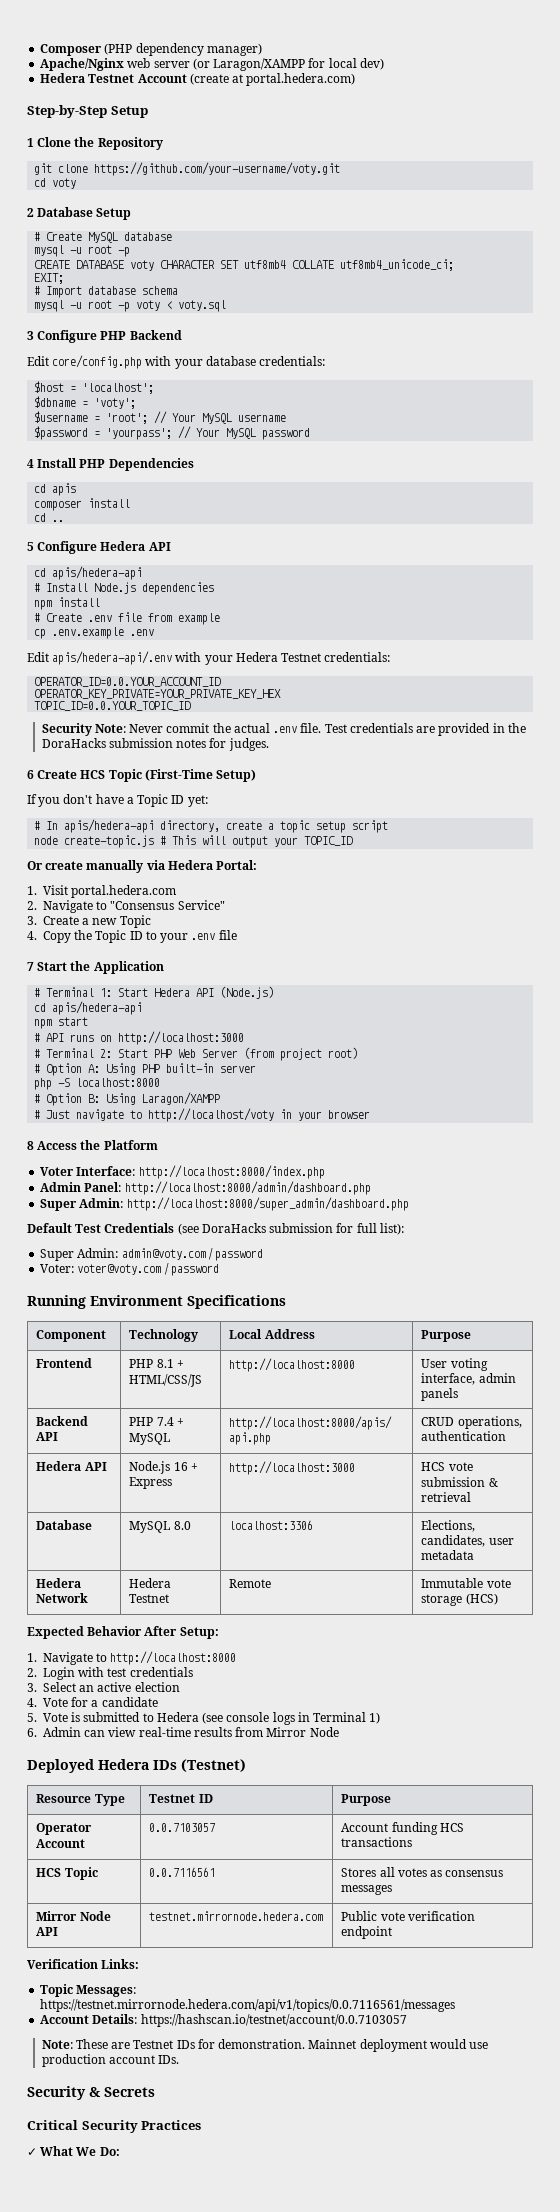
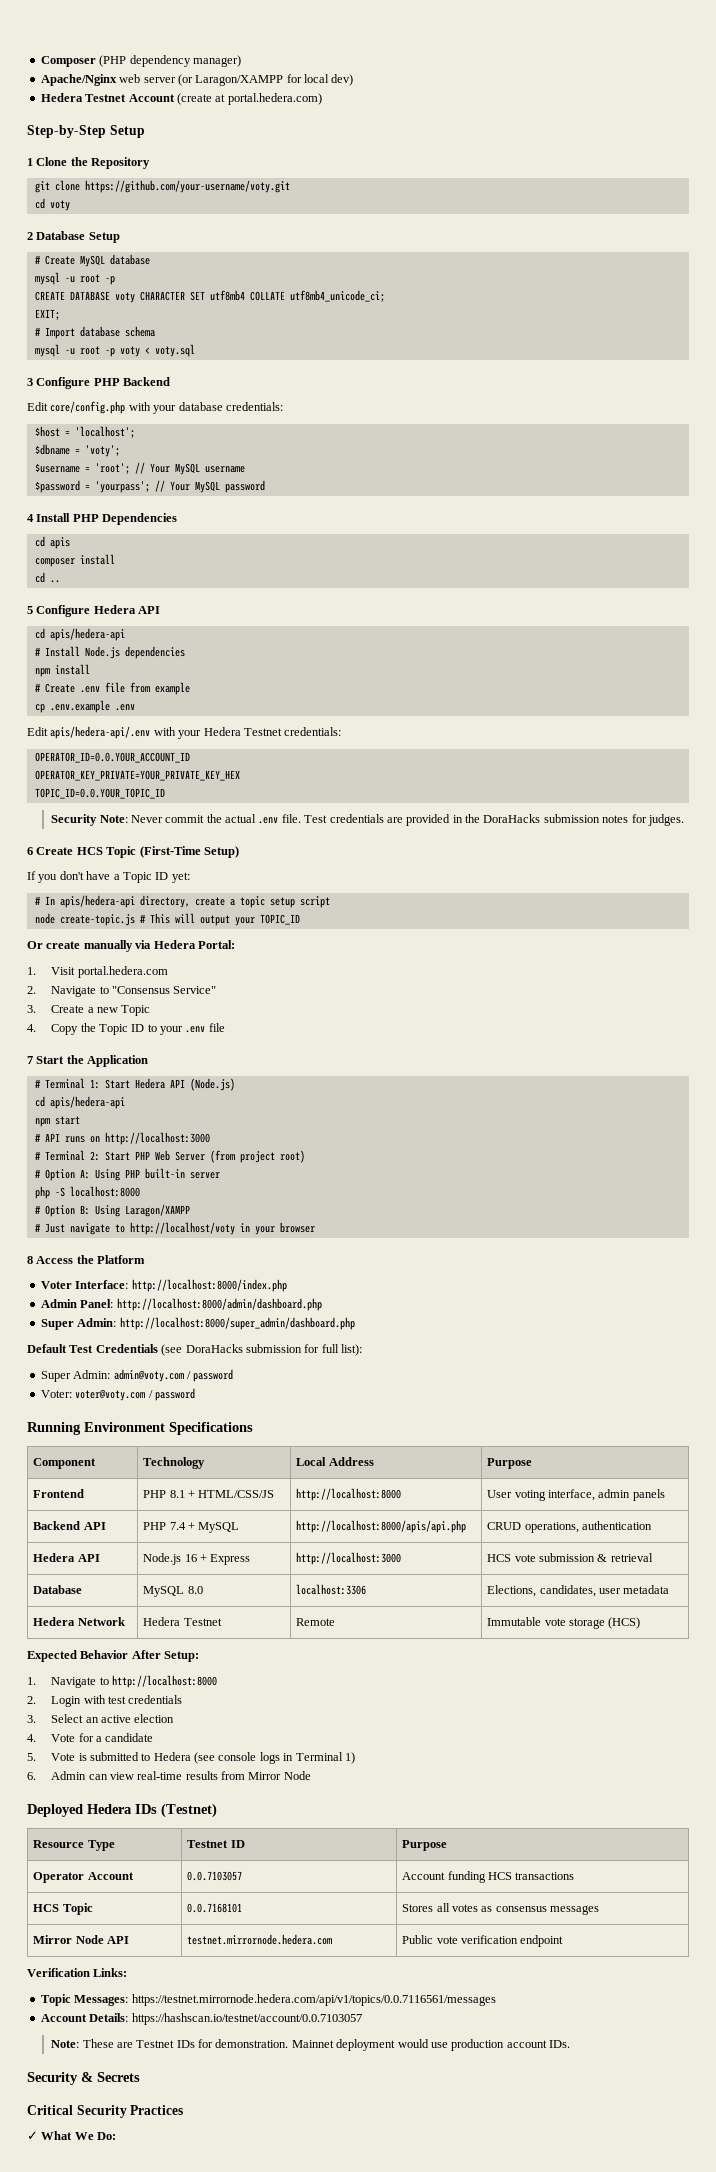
- HCS Topic | 0.0.7116561 | Stores all votes as consensus messages
+ HCS Topic | 0.0.7168101 | Stores all votes as consensus messages

